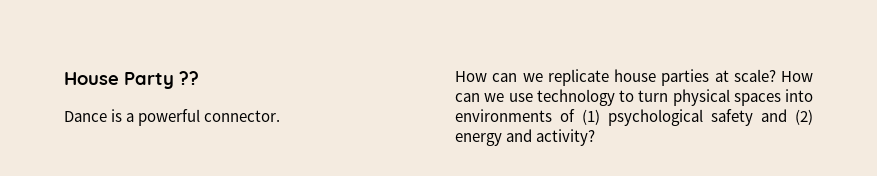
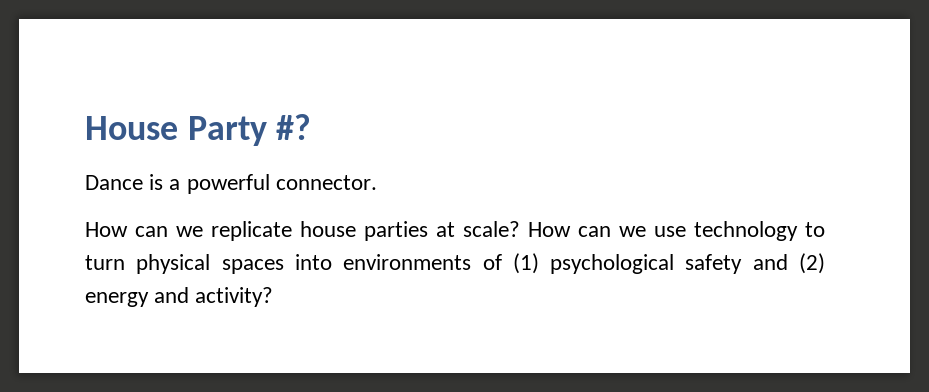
- House Party ??
+ House Party #?

